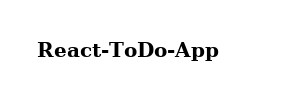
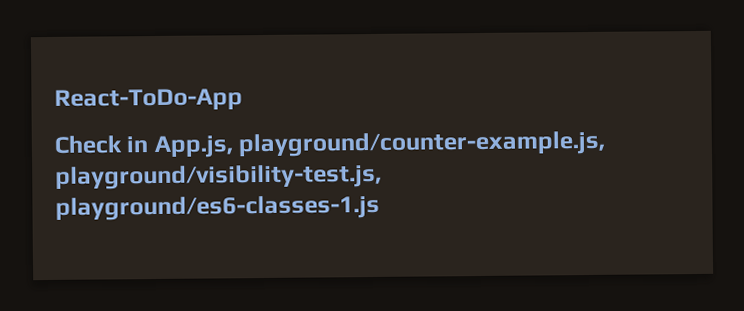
+ Check in App.js, playground/counter-example.js, playground/visibility-test.js, playground/es6-classes-1.js

